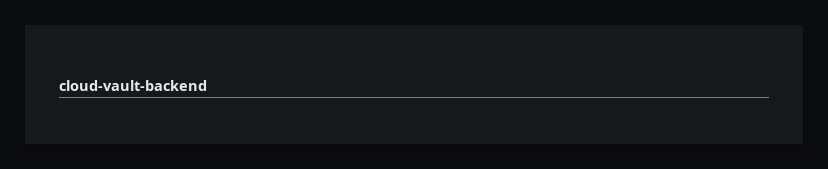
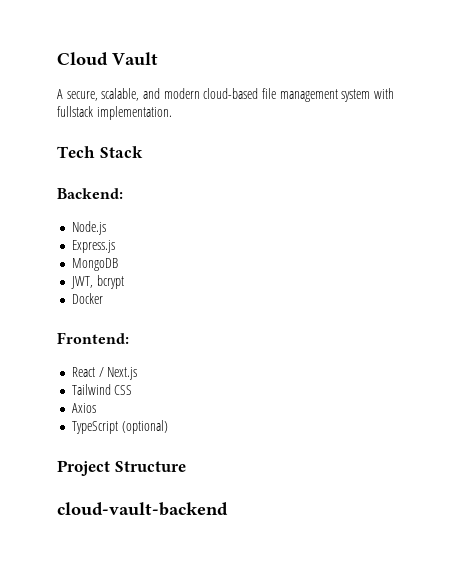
+ Cloud Vault
+ A secure, scalable, and modern cloud-based file management system with fullstack implementation.
+ Tech Stack
+ Backend:
+ Node.js
+ Express.js
+ MongoDB
+ JWT, bcrypt
+ Docker
+ Frontend:
+ React / Next.js
+ Tailwind CSS
+ Axios
+ TypeScript (optional)
+ Project Structure

